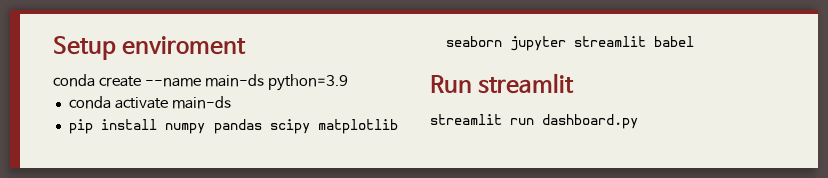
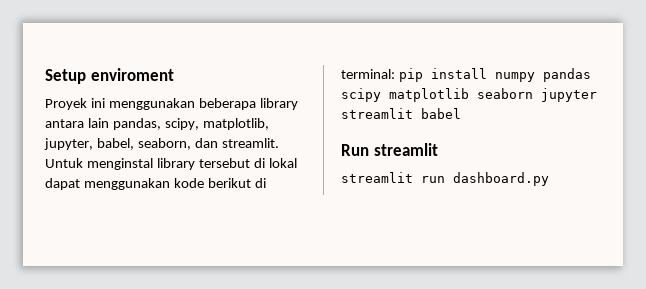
- conda create --name main-ds python=3.9
- conda activate main-ds
- pip install numpy pandas scipy matplotlib seaborn jupyter streamlit babel
+ Proyek ini menggunakan beberapa library antara lain pandas, scipy, matplotlib, jupyter, babel, seaborn, dan streamlit. Untuk menginstal library tersebut di lokal dapat menggunakan kode berikut di terminal: pip install numpy pandas scipy matplotlib seaborn jupyter streamlit babel

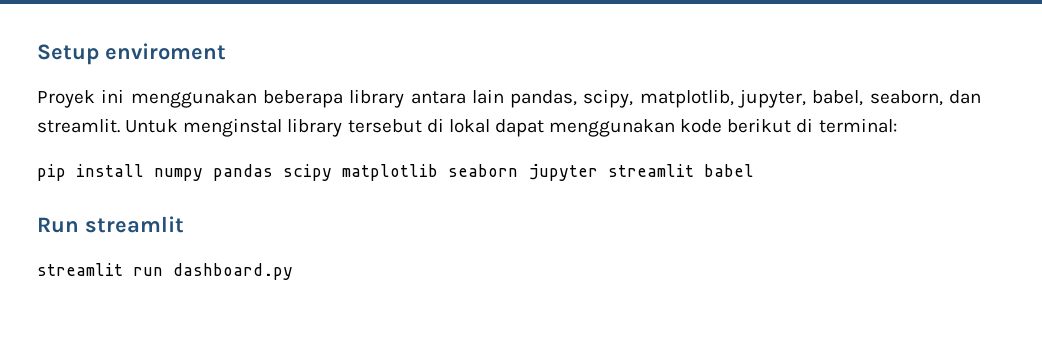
- Untuk menginstal library tersebut di lokal dapat menggunakan kode berikut di terminal: pip install numpy pandas scipy matplotlib seaborn jupyter streamlit babel
+ Untuk menginstal library tersebut di lokal dapat menggunakan kode berikut di terminal:
+ pip install numpy pandas scipy matplotlib seaborn jupyter streamlit babel

